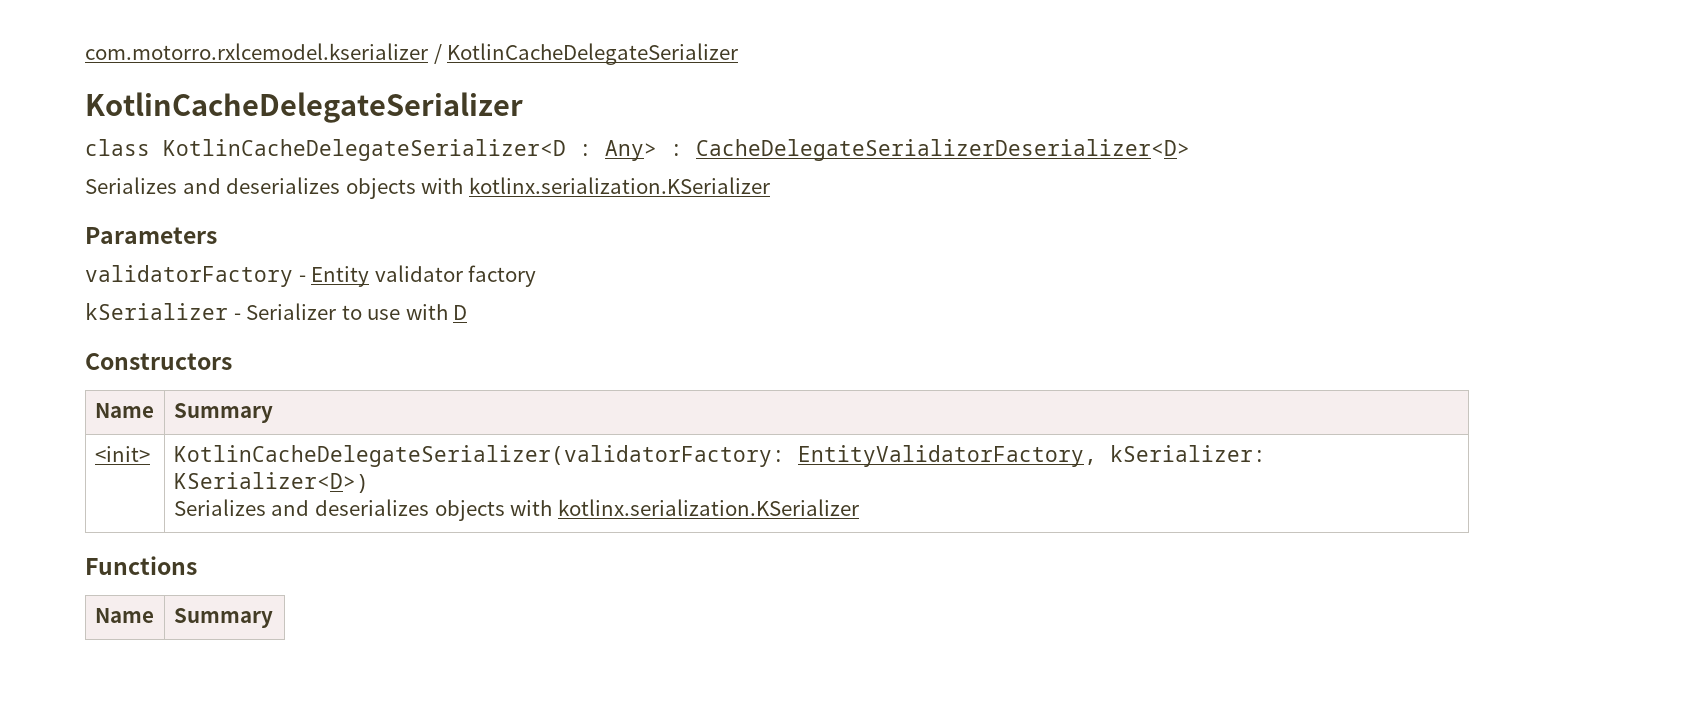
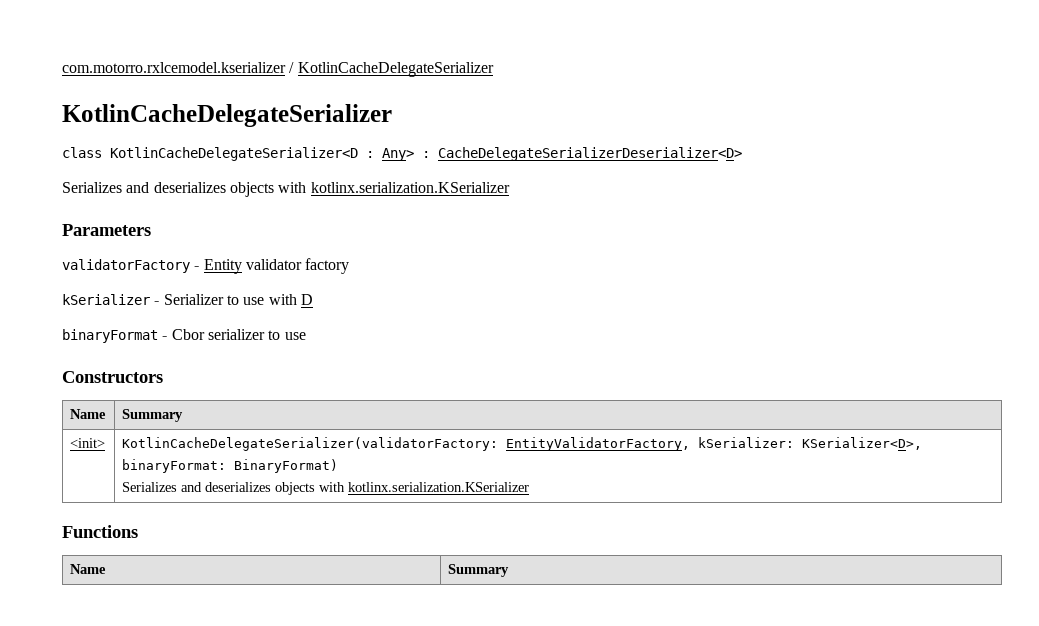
+ binaryFormat - Cbor serializer to use
- <init> | KotlinCacheDelegateSerializer(validatorFactory: EntityValidatorFactory, kSerializer: KSerializer<D>)
+ <init> | KotlinCacheDelegateSerializer(validatorFactory: EntityValidatorFactory, kSerializer: KSerializer<D>, binaryFormat: BinaryFormat)

